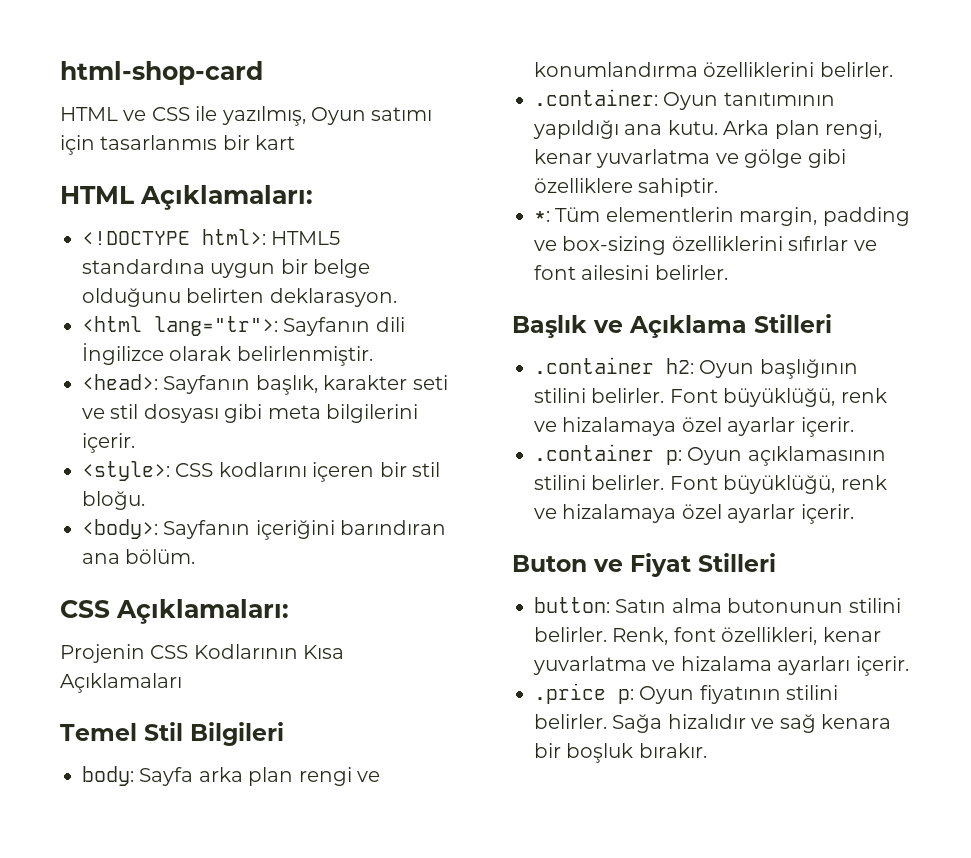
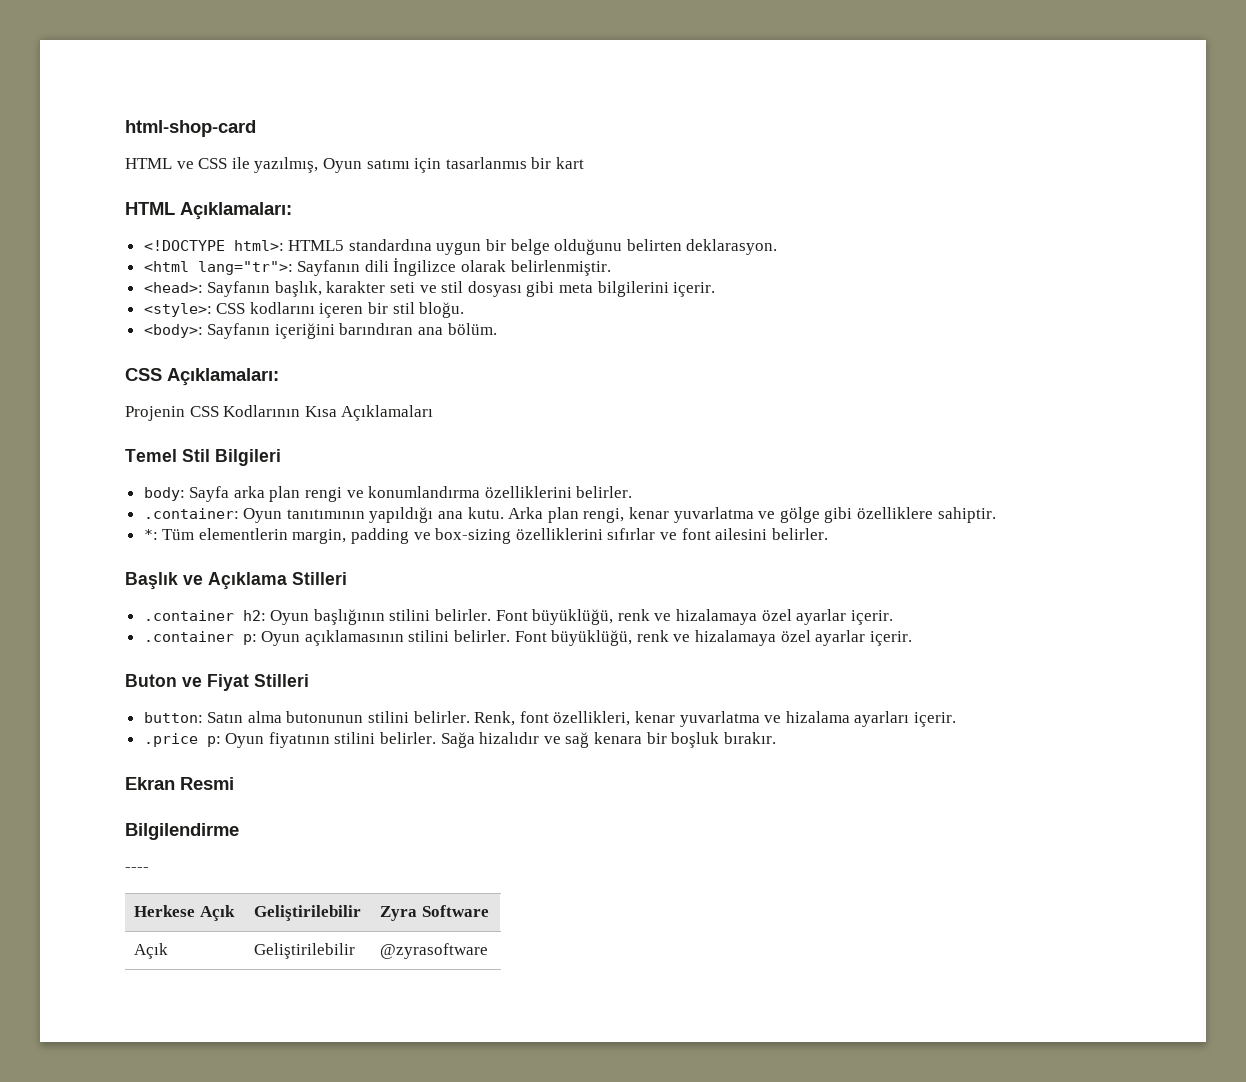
+ Ekran Resmi
+ Bilgilendirme
+ ----
+ Herkese Açık | Geliştirilebilir | Zyra Software
+ Açık | Geliştirilebilir | @zyrasoftware

